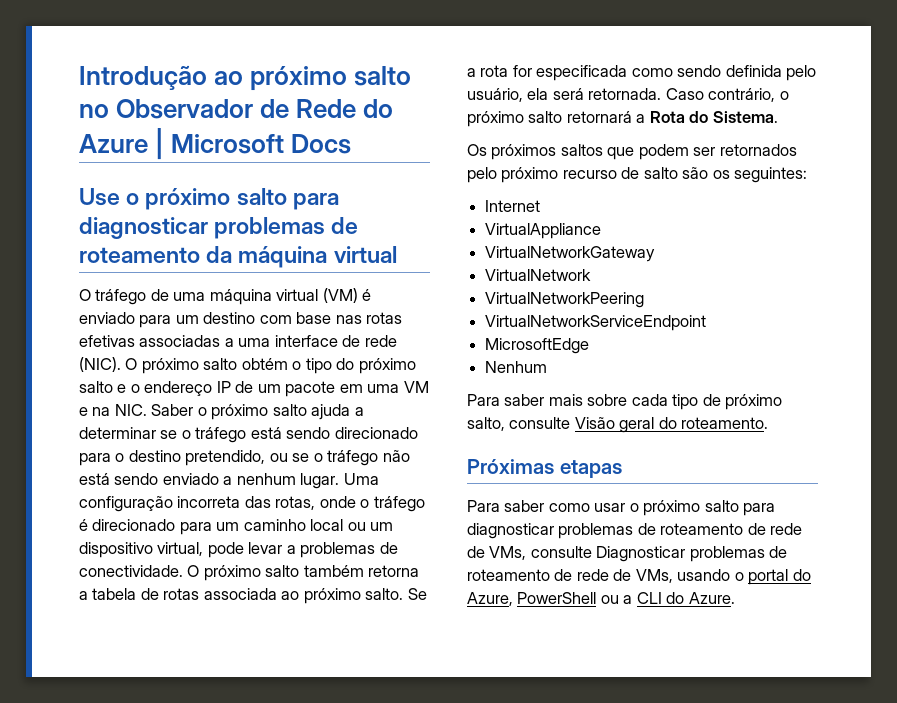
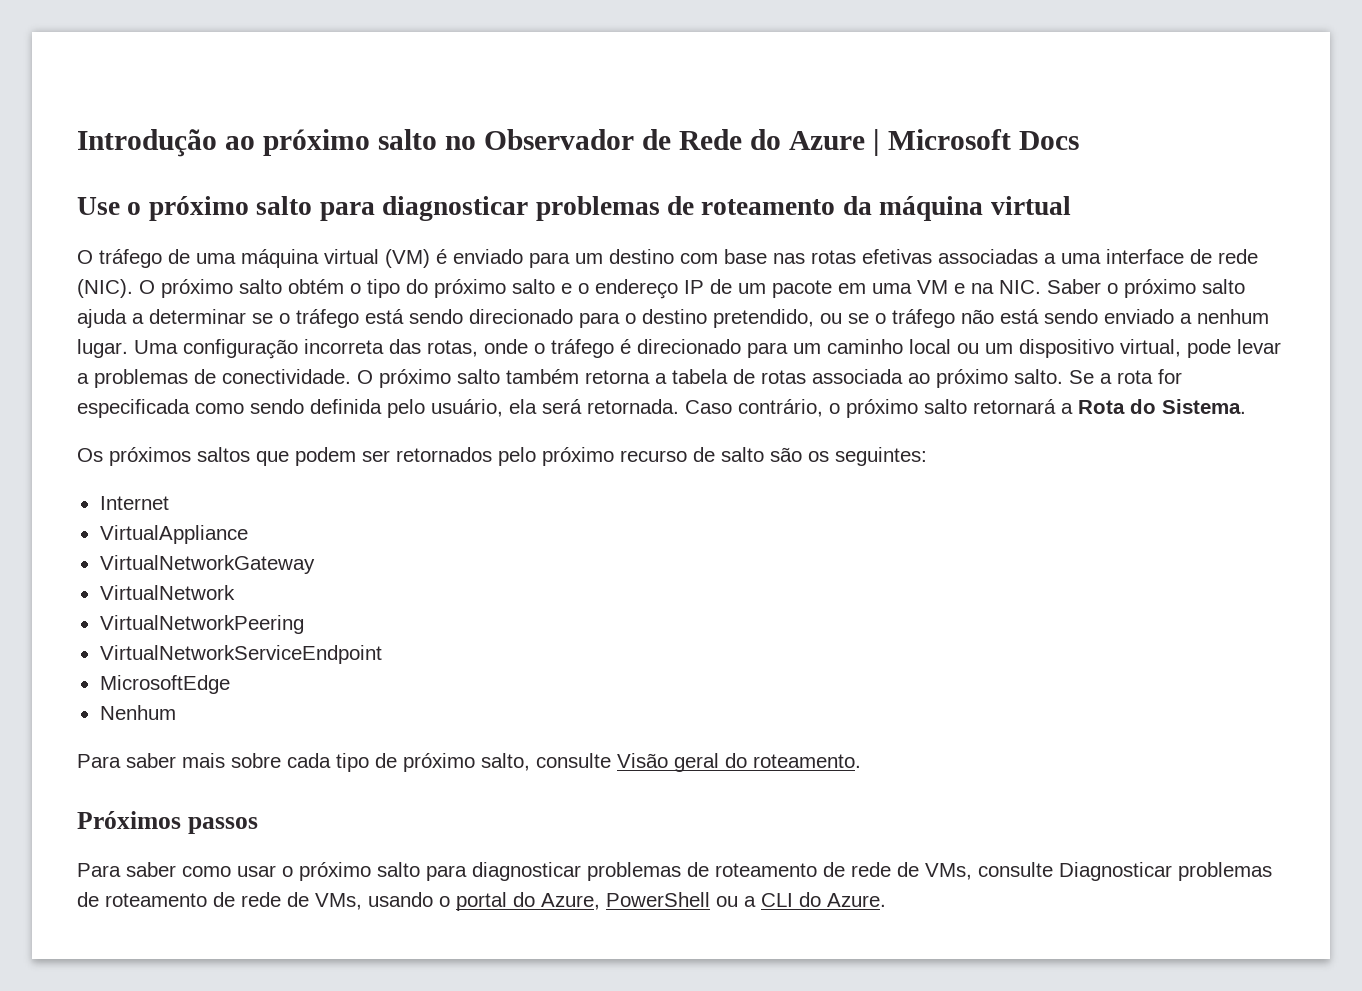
- Próximas etapas
+ Próximos passos

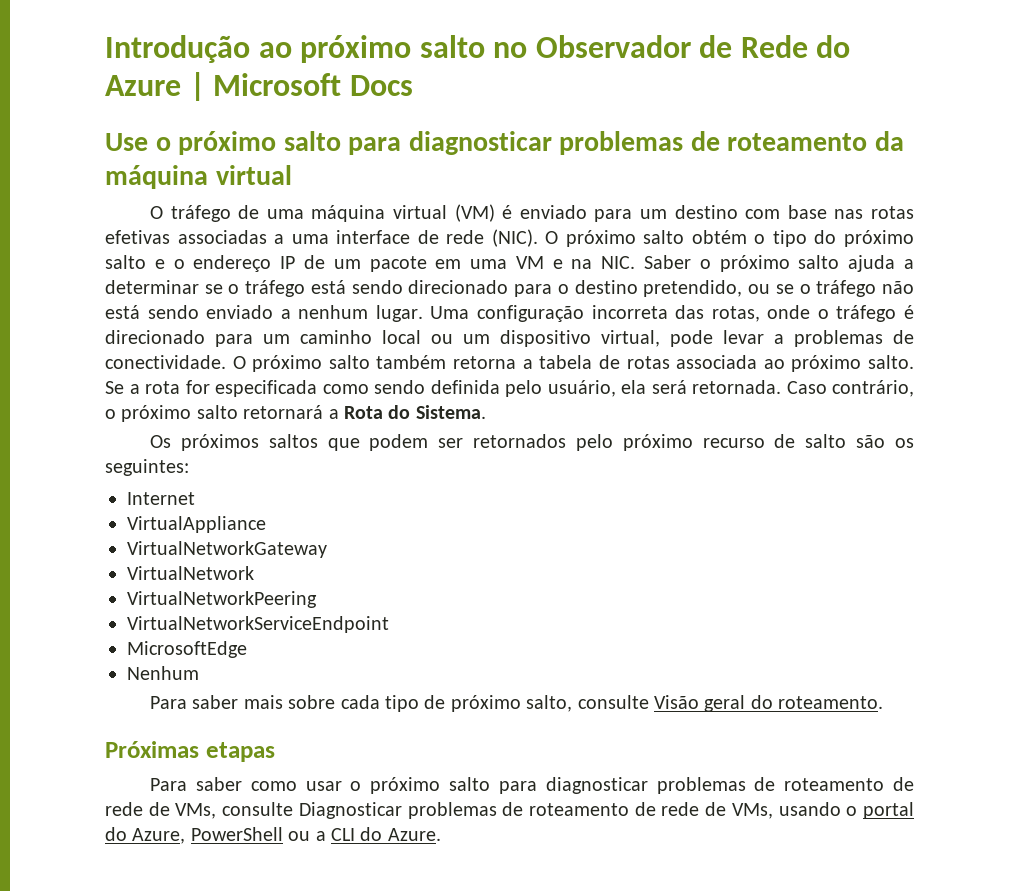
- Próximos passos
+ Próximas etapas

